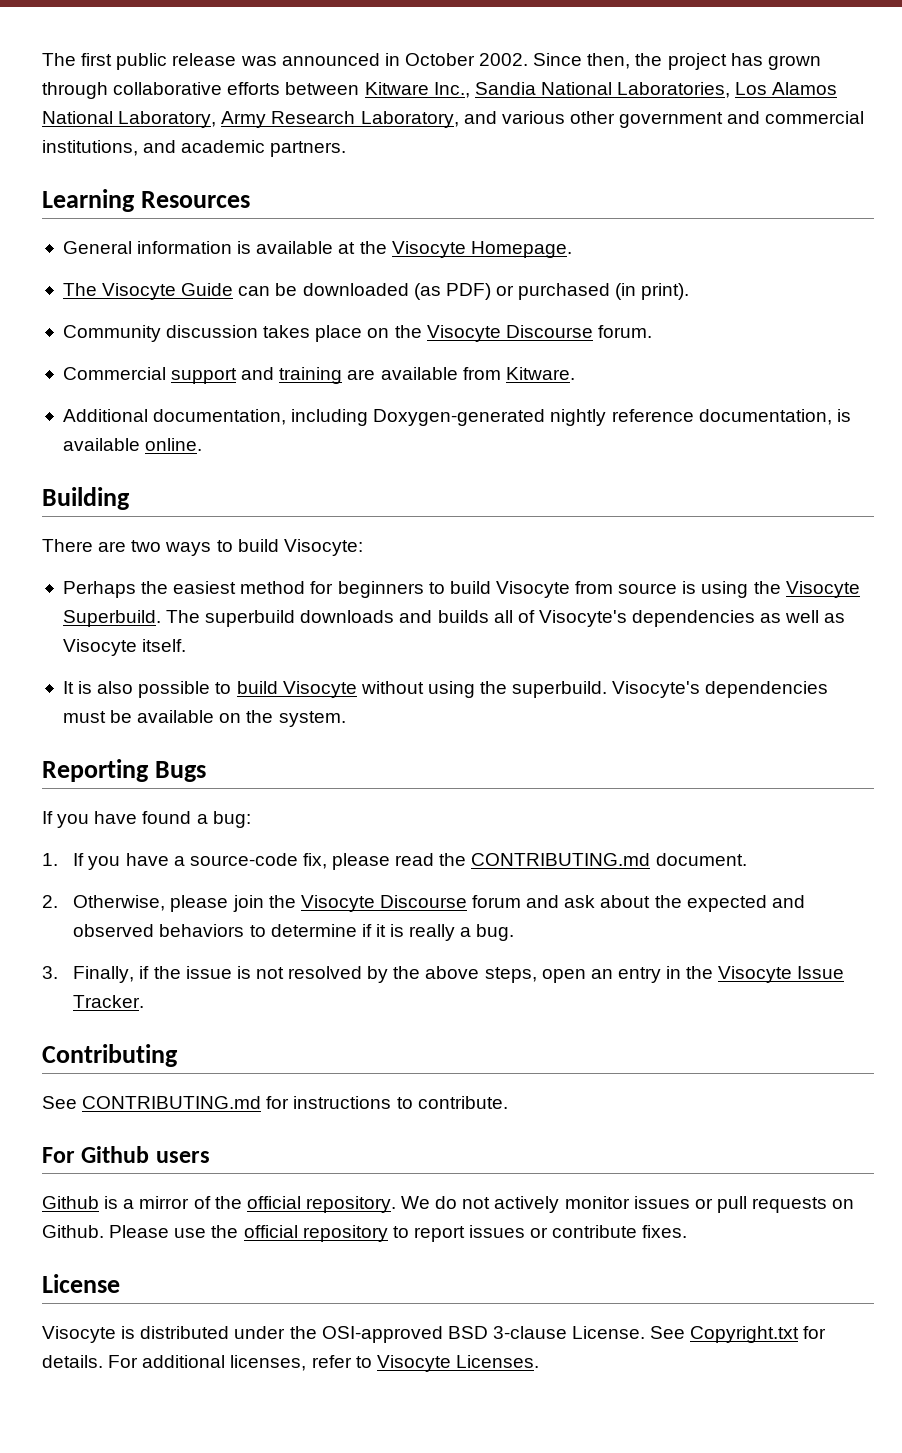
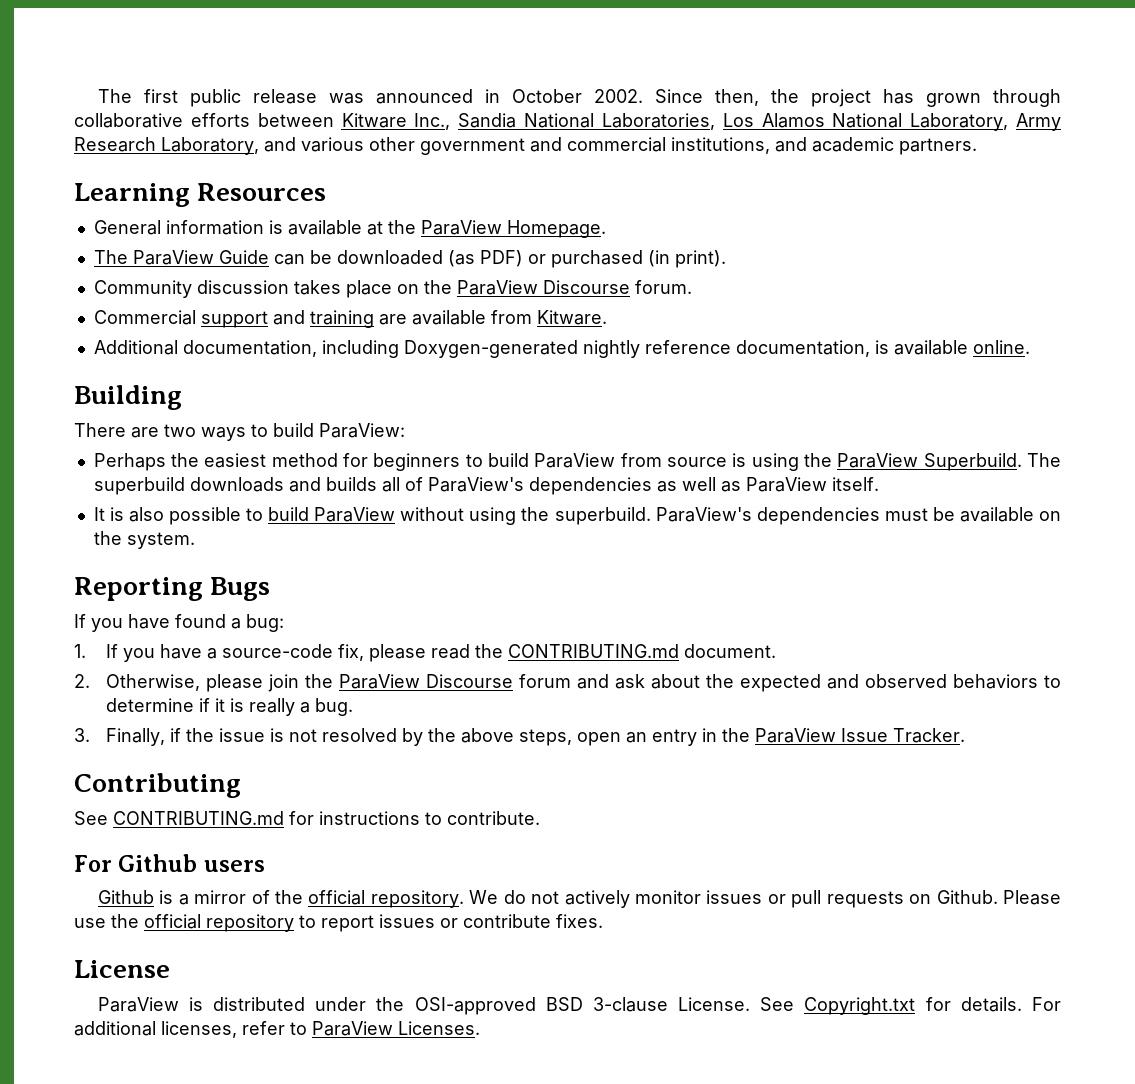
- General information is available at the Visocyte Homepage.
+ General information is available at the ParaView Homepage.
- The Visocyte Guide can be downloaded (as PDF) or purchased (in print).
+ The ParaView Guide can be downloaded (as PDF) or purchased (in print).
- Community discussion takes place on the Visocyte Discourse forum.
+ Community discussion takes place on the ParaView Discourse forum.
- There are two ways to build Visocyte:
+ There are two ways to build ParaView:
- Perhaps the easiest method for beginners to build Visocyte from source is using the Visocyte Superbuild.
+ Perhaps the easiest method for beginners to build ParaView from source is using the ParaView Superbuild.
- The superbuild downloads and builds all of Visocyte's dependencies as well as Visocyte itself.
+ The superbuild downloads and builds all of ParaView's dependencies as well as ParaView itself.
- It is also possible to build Visocyte without using the superbuild.
+ It is also possible to build ParaView without using the superbuild.
- Visocyte's dependencies must be available on the system.
+ ParaView's dependencies must be available on the system.
- 2. Otherwise, please join the Visocyte Discourse forum and ask about the expected and observed behaviors to determine if it is really a bug.
+ 2. Otherwise, please join the ParaView Discourse forum and ask about the expected and observed behaviors to determine if it is really a bug.
- 3. Finally, if the issue is not resolved by the above steps, open an entry in the Visocyte Issue Tracker.
+ 3. Finally, if the issue is not resolved by the above steps, open an entry in the ParaView Issue Tracker.
- Visocyte is distributed under the OSI-approved BSD 3-clause License.
+ ParaView is distributed under the OSI-approved BSD 3-clause License.
- For additional licenses, refer to Visocyte Licenses.
+ For additional licenses, refer to ParaView Licenses.

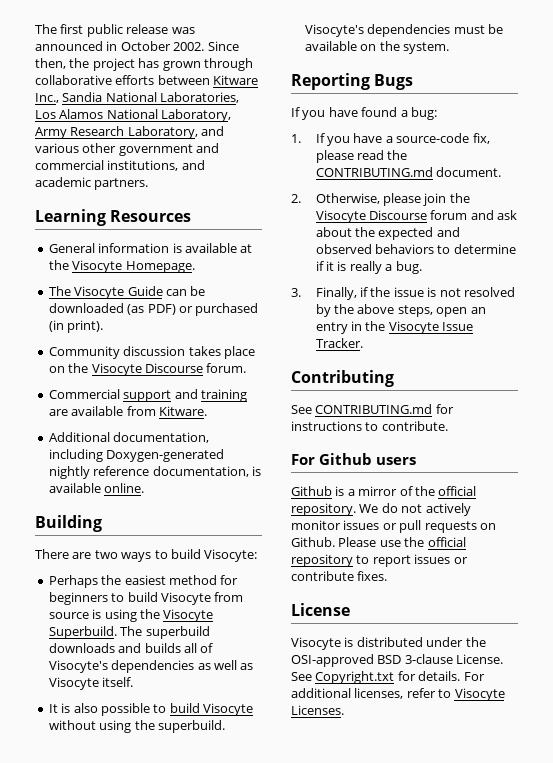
- General information is available at the ParaView Homepage.
+ General information is available at the Visocyte Homepage.
- The ParaView Guide can be downloaded (as PDF) or purchased (in print).
+ The Visocyte Guide can be downloaded (as PDF) or purchased (in print).
- Community discussion takes place on the ParaView Discourse forum.
+ Community discussion takes place on the Visocyte Discourse forum.
- There are two ways to build ParaView:
+ There are two ways to build Visocyte:
- Perhaps the easiest method for beginners to build ParaView from source is using the ParaView Superbuild.
+ Perhaps the easiest method for beginners to build Visocyte from source is using the Visocyte Superbuild.
- The superbuild downloads and builds all of ParaView's dependencies as well as ParaView itself.
+ The superbuild downloads and builds all of Visocyte's dependencies as well as Visocyte itself.
- It is also possible to build ParaView without using the superbuild.
+ It is also possible to build Visocyte without using the superbuild.
- ParaView's dependencies must be available on the system.
+ Visocyte's dependencies must be available on the system.
- 2. Otherwise, please join the ParaView Discourse forum and ask about the expected and observed behaviors to determine if it is really a bug.
+ 2. Otherwise, please join the Visocyte Discourse forum and ask about the expected and observed behaviors to determine if it is really a bug.
- 3. Finally, if the issue is not resolved by the above steps, open an entry in the ParaView Issue Tracker.
+ 3. Finally, if the issue is not resolved by the above steps, open an entry in the Visocyte Issue Tracker.
- ParaView is distributed under the OSI-approved BSD 3-clause License.
+ Visocyte is distributed under the OSI-approved BSD 3-clause License.
- For additional licenses, refer to ParaView Licenses.
+ For additional licenses, refer to Visocyte Licenses.

